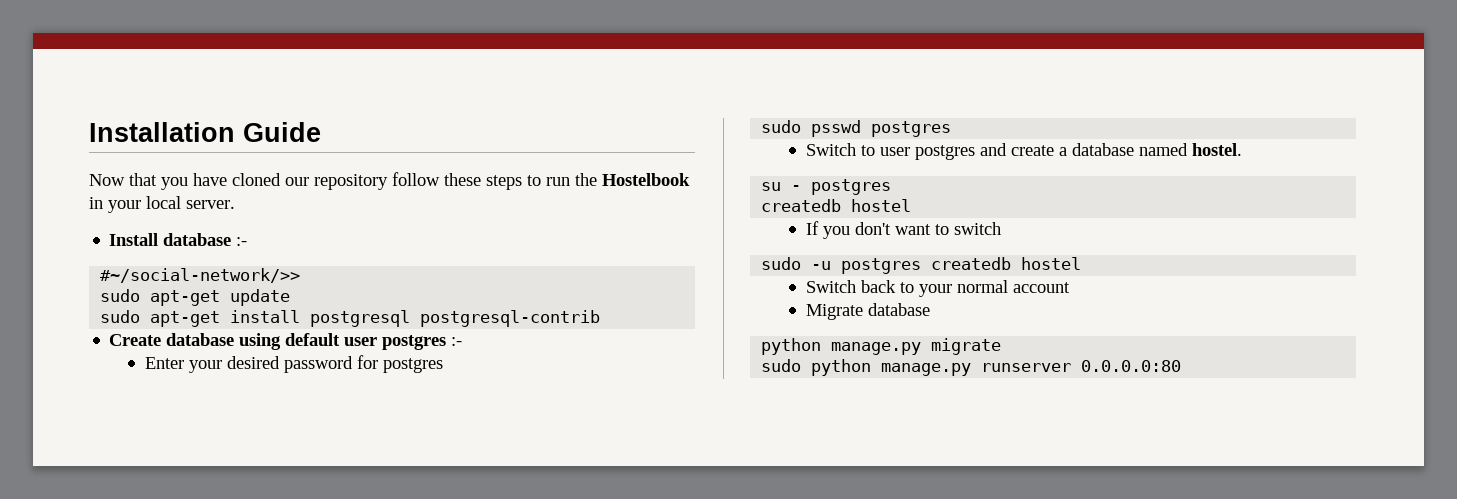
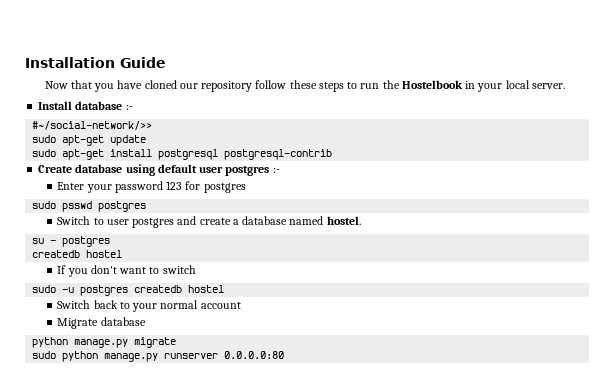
- Enter your desired password for postgres
+ Enter your password 123 for postgres

